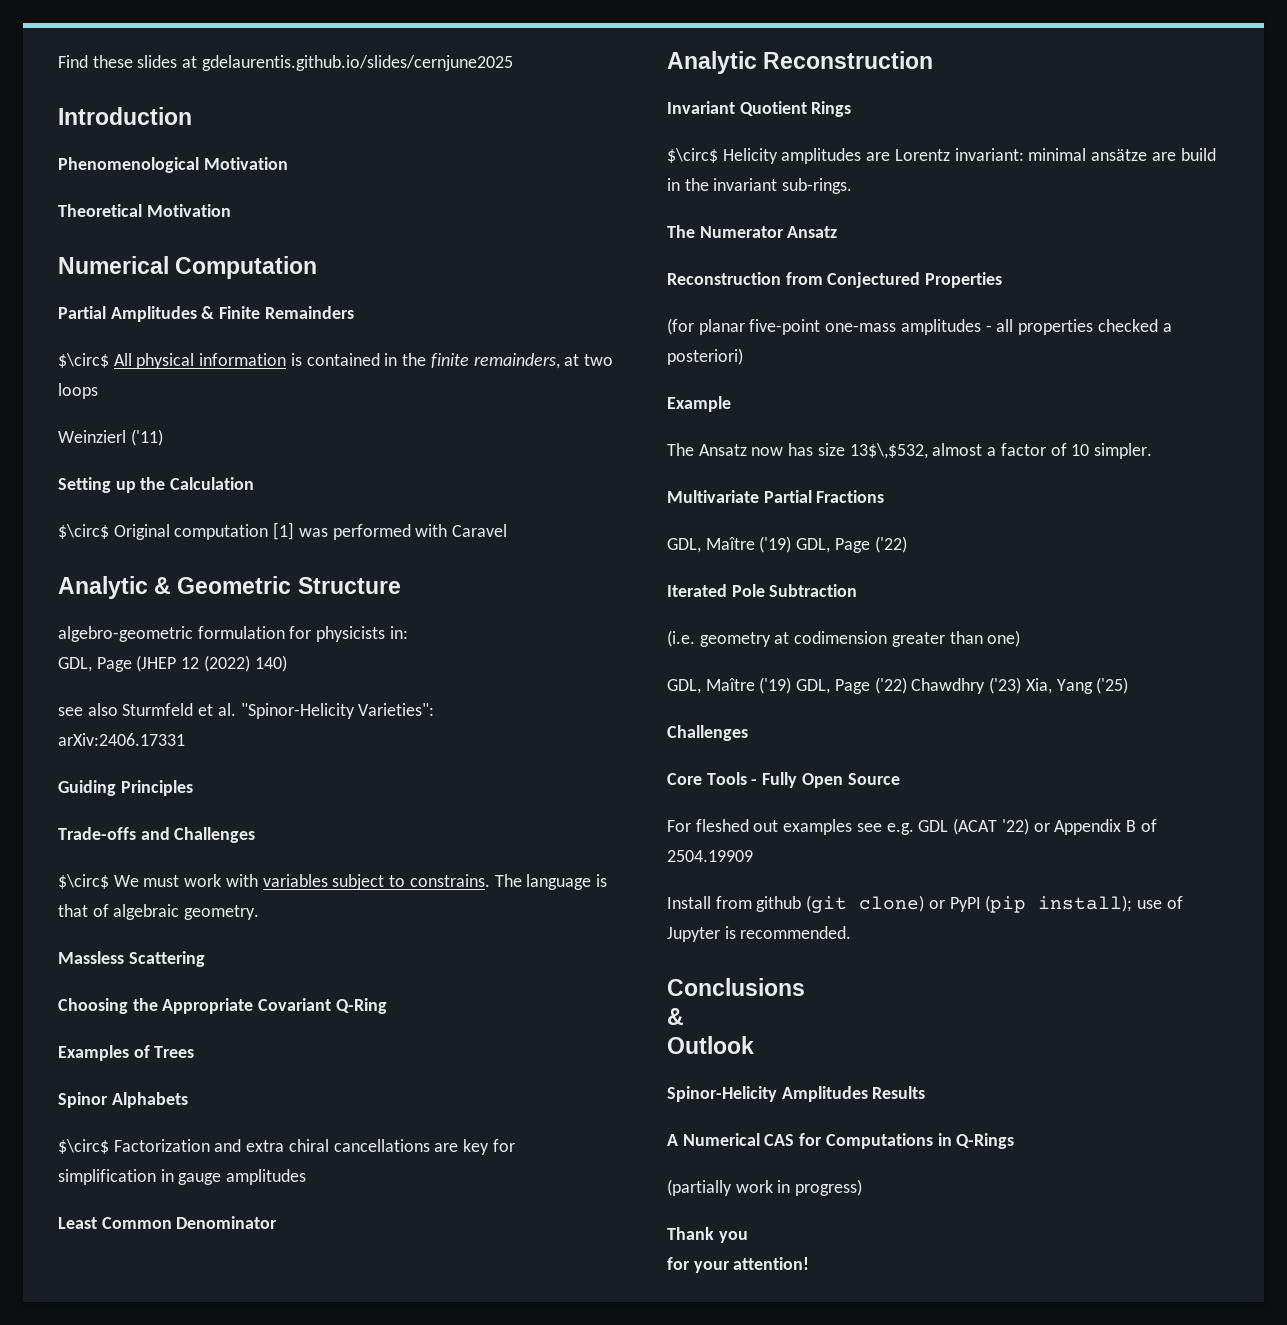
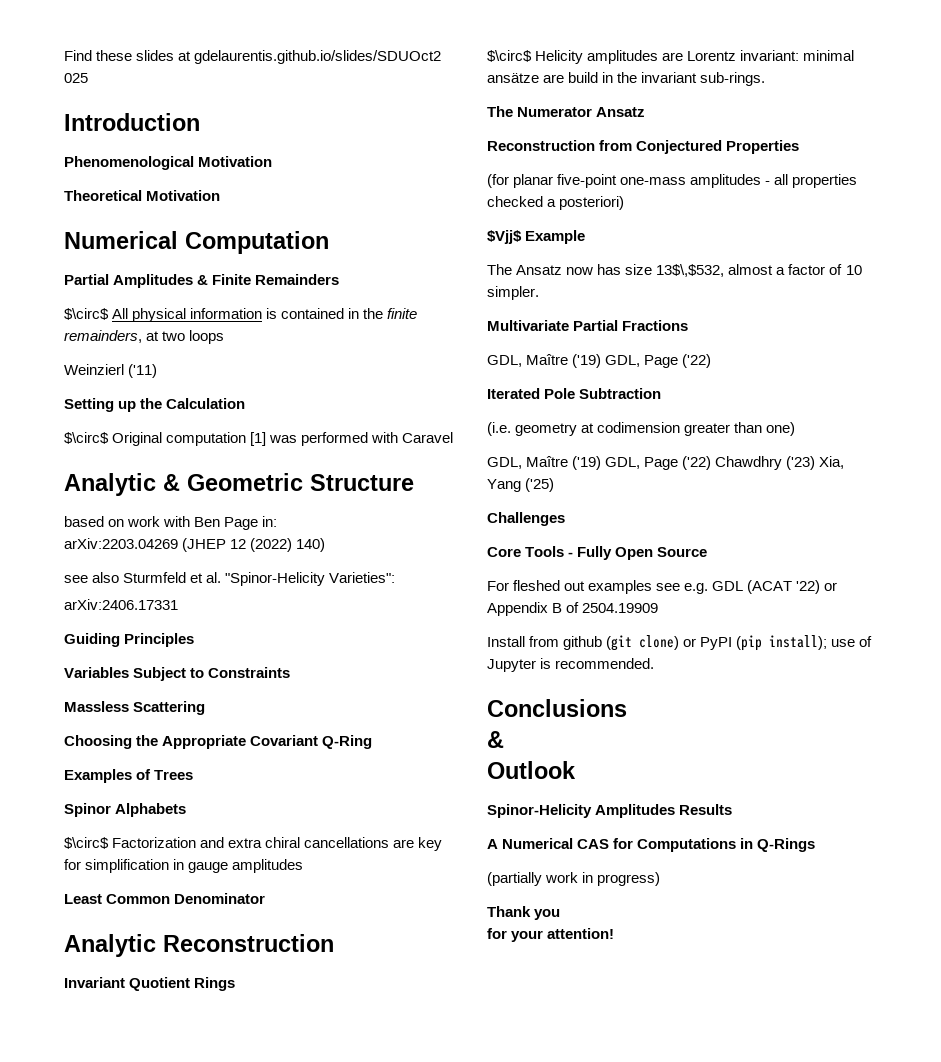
- Find these slides at gdelaurentis.github.io/slides/cernjune2025
+ Find these slides at gdelaurentis.github.io/slides/SDUOct2 025
- algebro-geometric formulation for physicists in:
+ based on work with Ben Page in:
- GDL, Page (JHEP 12 (2022) 140)
+ arXiv:2203.04269 (JHEP 12 (2022) 140)
- Trade-offs and Challenges
- $\circ$ We must work with variables subject to constrains. The language is that of algebraic geometry.
+ Variables Subject to Constraints
- Example
+ $Vjj$ Example

